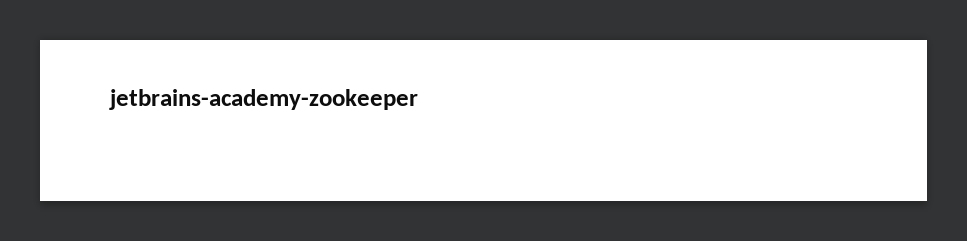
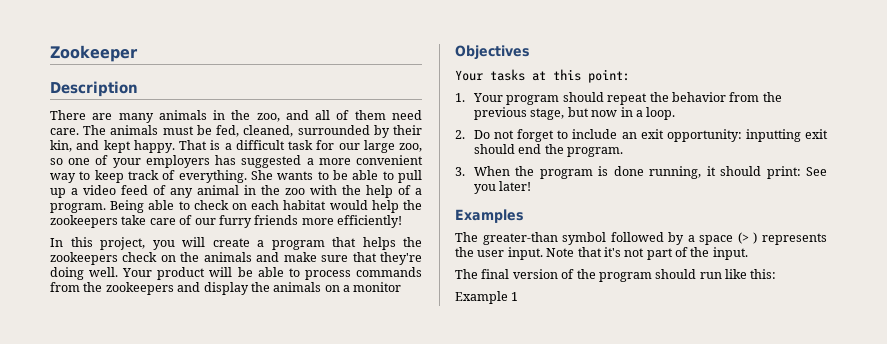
- jetbrains-academy-zookeeper
+ Zookeeper
+ Description
+ There are many animals in the zoo, and all of them need care. The animals must be fed, cleaned, surrounded by their kin, and kept happy. That is a difficult task for our large zoo, so one of your employers has suggested a more convenient way to keep track of everything. She wants to be able to pull up a video feed of any animal in the zoo with the help of a program. Being able to check on each habitat would help the zookeepers take care of our furry friends more efficiently!
+ In this project, you will create a program that helps the zookeepers check on the animals and make sure that they're doing well. Your product will be able to process commands from the zookeepers and display the animals on a monitor
+ Objectives
+ Your tasks at this point:
+ 1. Your program should repeat the behavior from the previous stage, but now in a loop.
+ 2. Do not forget to include an exit opportunity: inputting exit should end the program.
+ 3. When the program is done running, it should print: See you later!
+ Examples
+ The greater-than symbol followed by a space (> ) represents the user input. Note that it's not part of the input.
+ The final version of the program should run like this:
+ Example 1

